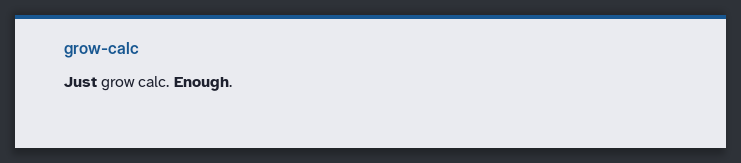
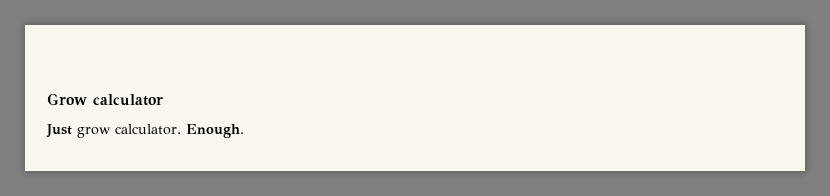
- grow-calc
+ Grow calculator
- Just grow calc.
+ Just grow calculator.

